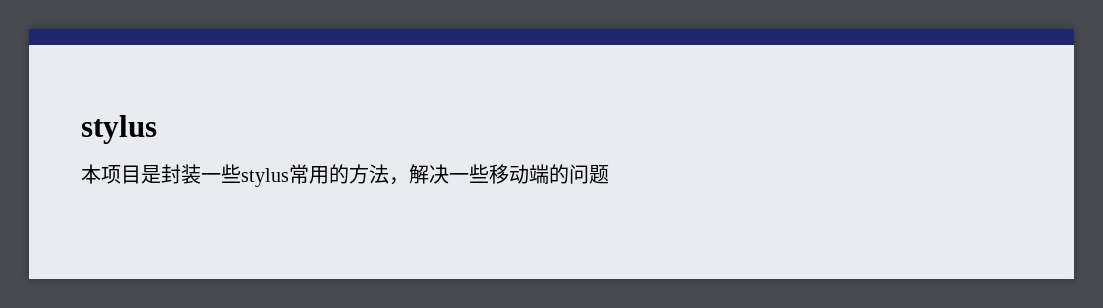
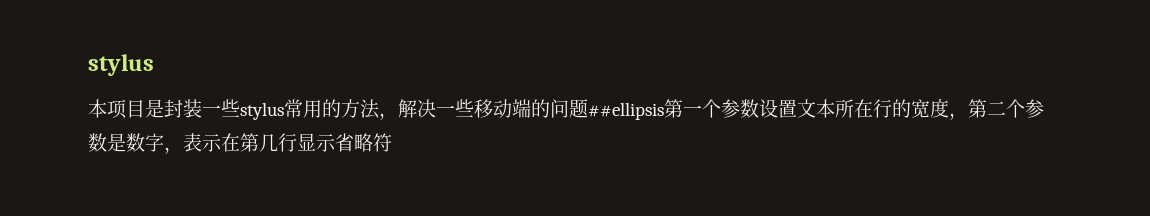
- 本项目是封装一些stylus常用的方法，解决一些移动端的问题
+ 本项目是封装一些stylus常用的方法，解决一些移动端的问题##ellipsis第一个参数设置文本所在行的宽度，第二个参数是数字，表示在第几行显示省略符

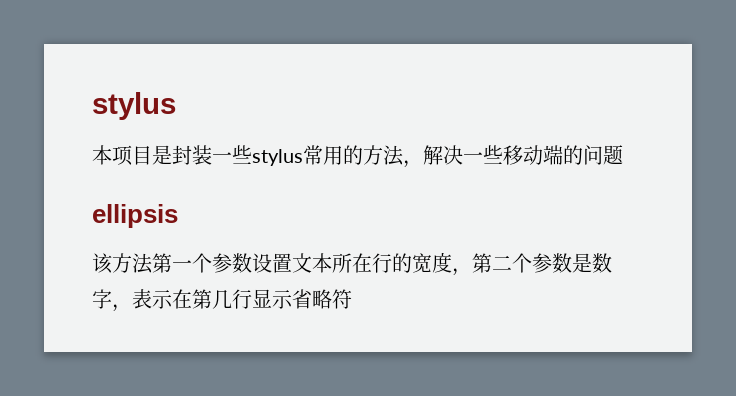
- 本项目是封装一些stylus常用的方法，解决一些移动端的问题##ellipsis第一个参数设置文本所在行的宽度，第二个参数是数字，表示在第几行显示省略符
+ 本项目是封装一些stylus常用的方法，解决一些移动端的问题
+ ellipsis
+ 该方法第一个参数设置文本所在行的宽度，第二个参数是数字，表示在第几行显示省略符

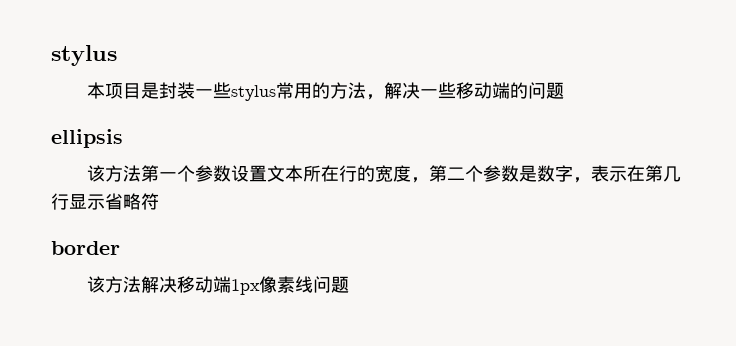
+ border
+ 该方法解决移动端1px像素线问题

